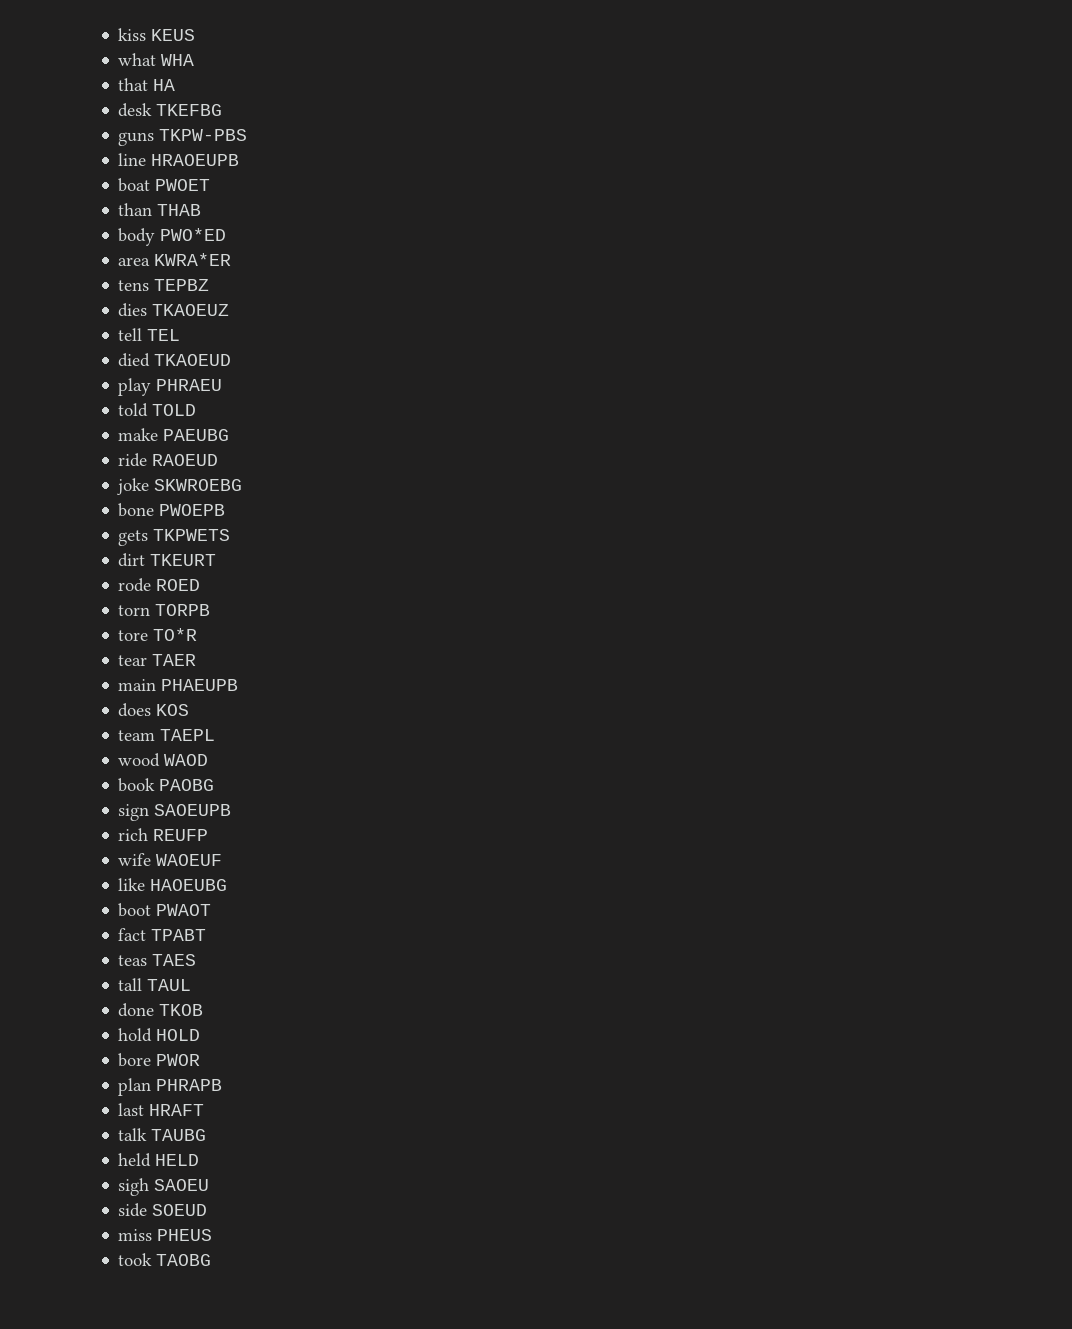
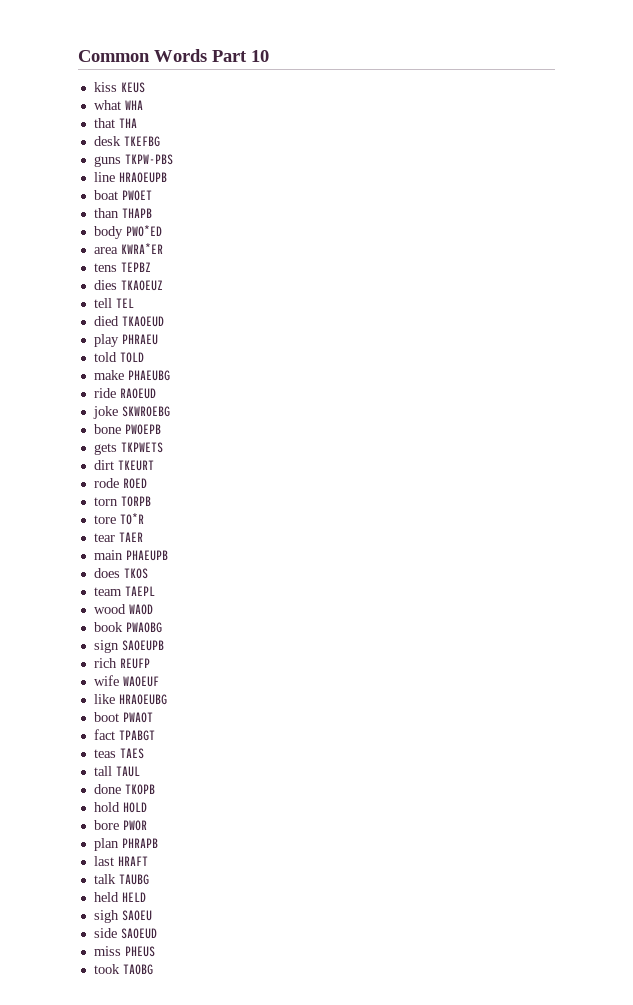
+ Common Words Part 10
- that HA
+ that THA
- than THAB
+ than THAPB
- make PAEUBG
+ make PHAEUBG
- does KOS
+ does TKOS
- book PAOBG
+ book PWAOBG
- like HAOEUBG
+ like HRAOEUBG
- fact TPABT
+ fact TPABGT
- done TKOB
+ done TKOPB
- side SOEUD
+ side SAOEUD

